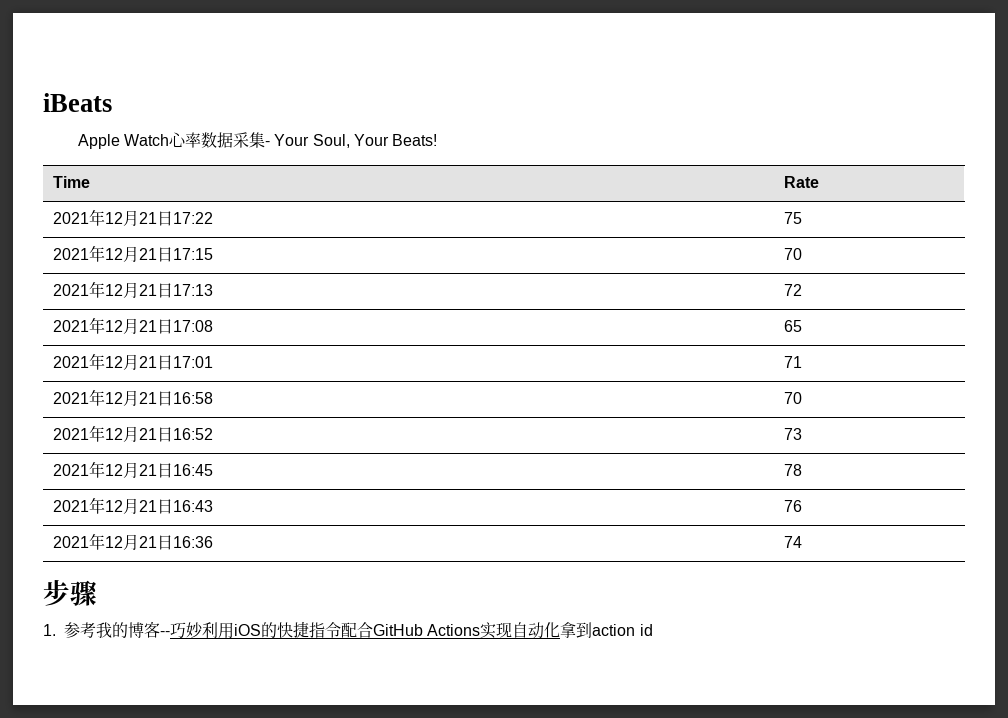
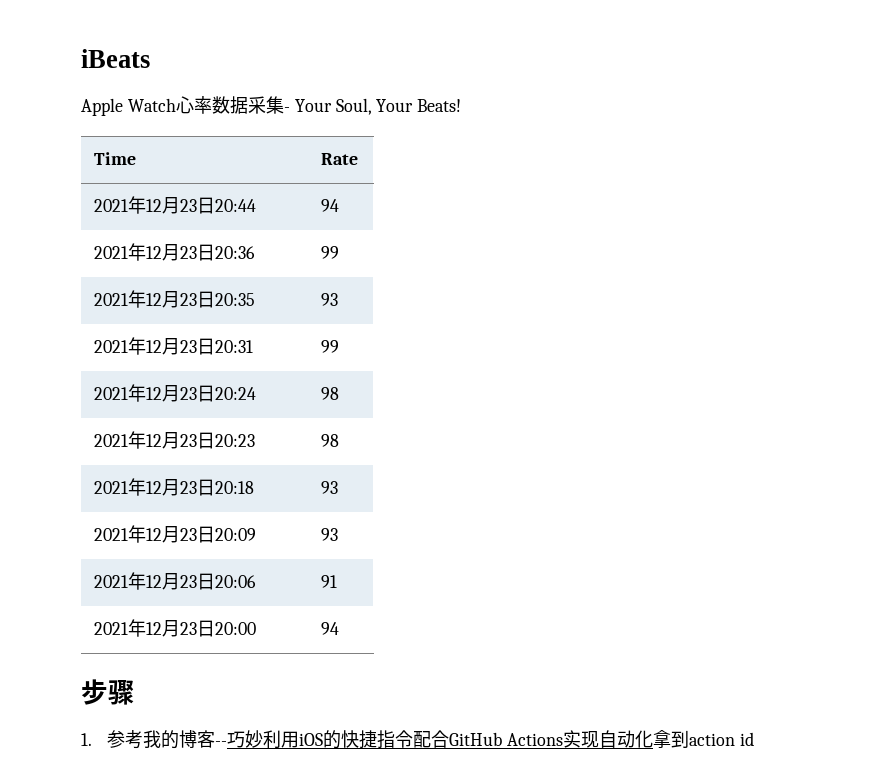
- 2021年12月21日17:22 | 75
- 2021年12月21日17:15 | 70
- 2021年12月21日17:13 | 72
- 2021年12月21日17:08 | 65
- 2021年12月21日17:01 | 71
- 2021年12月21日16:58 | 70
- 2021年12月21日16:52 | 73
- 2021年12月21日16:45 | 78
- 2021年12月21日16:43 | 76
- 2021年12月21日16:36 | 74
+ 2021年12月23日20:44 | 94
+ 2021年12月23日20:36 | 99
+ 2021年12月23日20:35 | 93
+ 2021年12月23日20:31 | 99
+ 2021年12月23日20:24 | 98
+ 2021年12月23日20:23 | 98
+ 2021年12月23日20:18 | 93
+ 2021年12月23日20:09 | 93
+ 2021年12月23日20:06 | 91
+ 2021年12月23日20:00 | 94

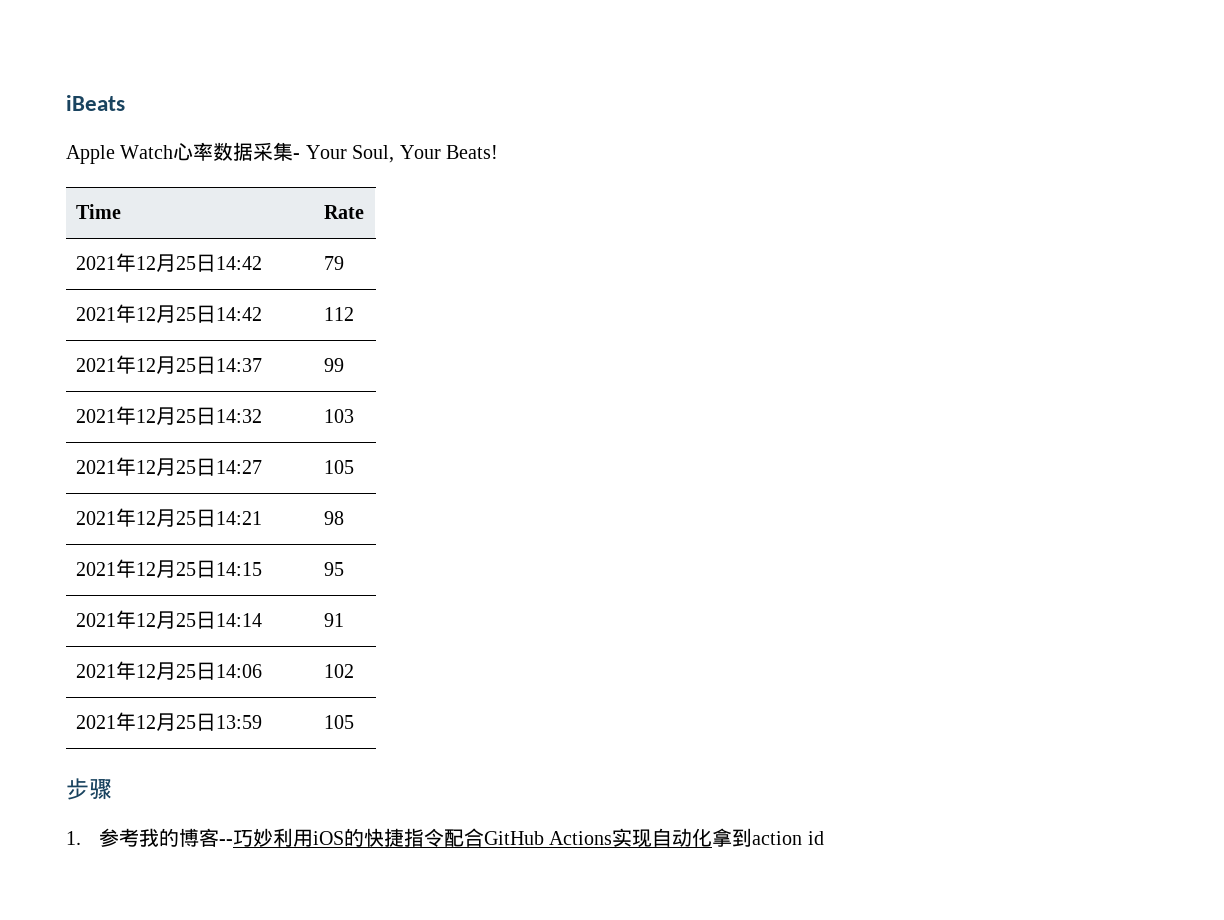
- 2021年12月23日20:44 | 94
- 2021年12月23日20:36 | 99
- 2021年12月23日20:35 | 93
- 2021年12月23日20:31 | 99
- 2021年12月23日20:24 | 98
- 2021年12月23日20:23 | 98
- 2021年12月23日20:18 | 93
- 2021年12月23日20:09 | 93
- 2021年12月23日20:06 | 91
- 2021年12月23日20:00 | 94
+ 2021年12月25日14:42 | 79
+ 2021年12月25日14:42 | 112
+ 2021年12月25日14:37 | 99
+ 2021年12月25日14:32 | 103
+ 2021年12月25日14:27 | 105
+ 2021年12月25日14:21 | 98
+ 2021年12月25日14:15 | 95
+ 2021年12月25日14:14 | 91
+ 2021年12月25日14:06 | 102
+ 2021年12月25日13:59 | 105

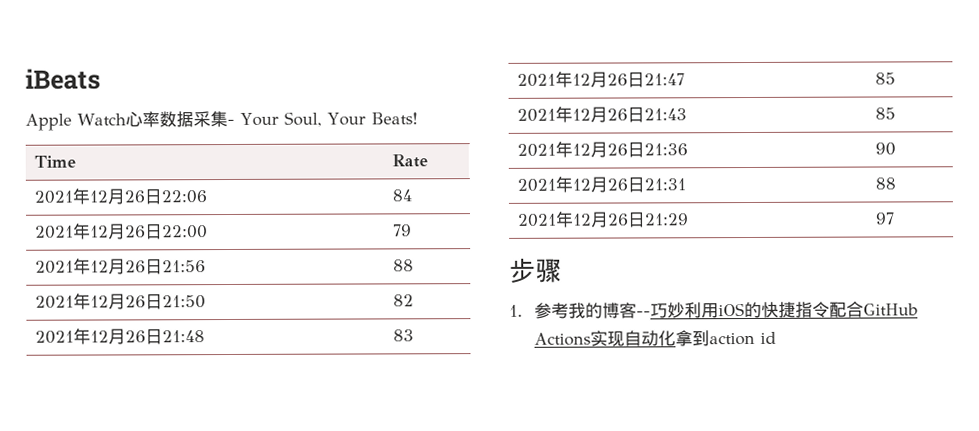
- 2021年12月25日14:42 | 79
+ 2021年12月26日22:06 | 84
+ 2021年12月26日22:00 | 79
- 2021年12月25日14:42 | 112
- 2021年12月25日14:37 | 99
- 2021年12月25日14:32 | 103
- 2021年12月25日14:27 | 105
- 2021年12月25日14:21 | 98
- 2021年12月25日14:15 | 95
- 2021年12月25日14:14 | 91
- 2021年12月25日14:06 | 102
- 2021年12月25日13:59 | 105
+ 2021年12月26日21:56 | 88
+ 2021年12月26日21:50 | 82
+ 2021年12月26日21:48 | 83
+ 2021年12月26日21:47 | 85
+ 2021年12月26日21:43 | 85
+ 2021年12月26日21:36 | 90
+ 2021年12月26日21:31 | 88
+ 2021年12月26日21:29 | 97

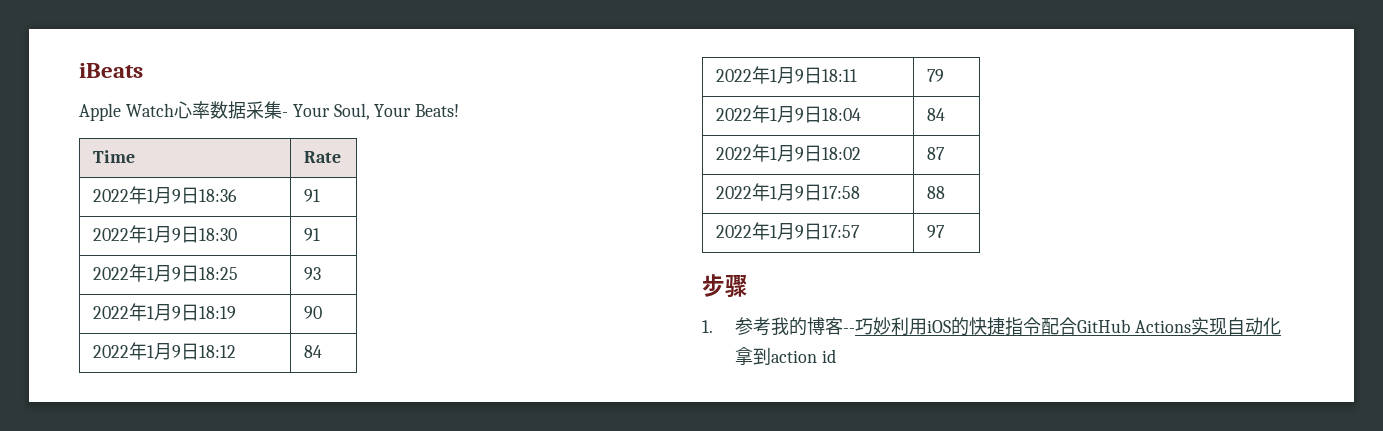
- 2021年12月26日22:06 | 84
- 2021年12月26日22:00 | 79
- 2021年12月26日21:56 | 88
- 2021年12月26日21:50 | 82
- 2021年12月26日21:48 | 83
- 2021年12月26日21:47 | 85
- 2021年12月26日21:43 | 85
- 2021年12月26日21:36 | 90
- 2021年12月26日21:31 | 88
- 2021年12月26日21:29 | 97
+ 2022年1月9日18:36 | 91
+ 2022年1月9日18:30 | 91
+ 2022年1月9日18:25 | 93
+ 2022年1月9日18:19 | 90
+ 2022年1月9日18:12 | 84
+ 2022年1月9日18:11 | 79
+ 2022年1月9日18:04 | 84
+ 2022年1月9日18:02 | 87
+ 2022年1月9日17:58 | 88
+ 2022年1月9日17:57 | 97

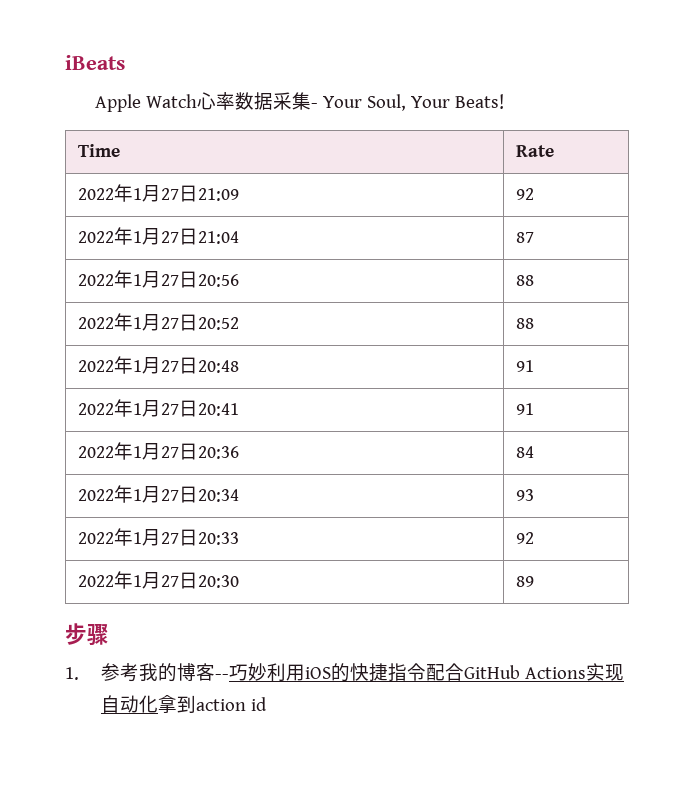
- 2022年1月9日18:36 | 91
- 2022年1月9日18:30 | 91
- 2022年1月9日18:25 | 93
+ 2022年1月27日21:09 | 92
+ 2022年1月27日21:04 | 87
+ 2022年1月27日20:56 | 88
+ 2022年1月27日20:52 | 88
+ 2022年1月27日20:48 | 91
+ 2022年1月27日20:41 | 91
+ 2022年1月27日20:36 | 84
+ 2022年1月27日20:34 | 93
- 2022年1月9日18:19 | 90
- 2022年1月9日18:12 | 84
- 2022年1月9日18:11 | 79
- 2022年1月9日18:04 | 84
- 2022年1月9日18:02 | 87
- 2022年1月9日17:58 | 88
- 2022年1月9日17:57 | 97
+ 2022年1月27日20:33 | 92
+ 2022年1月27日20:30 | 89

